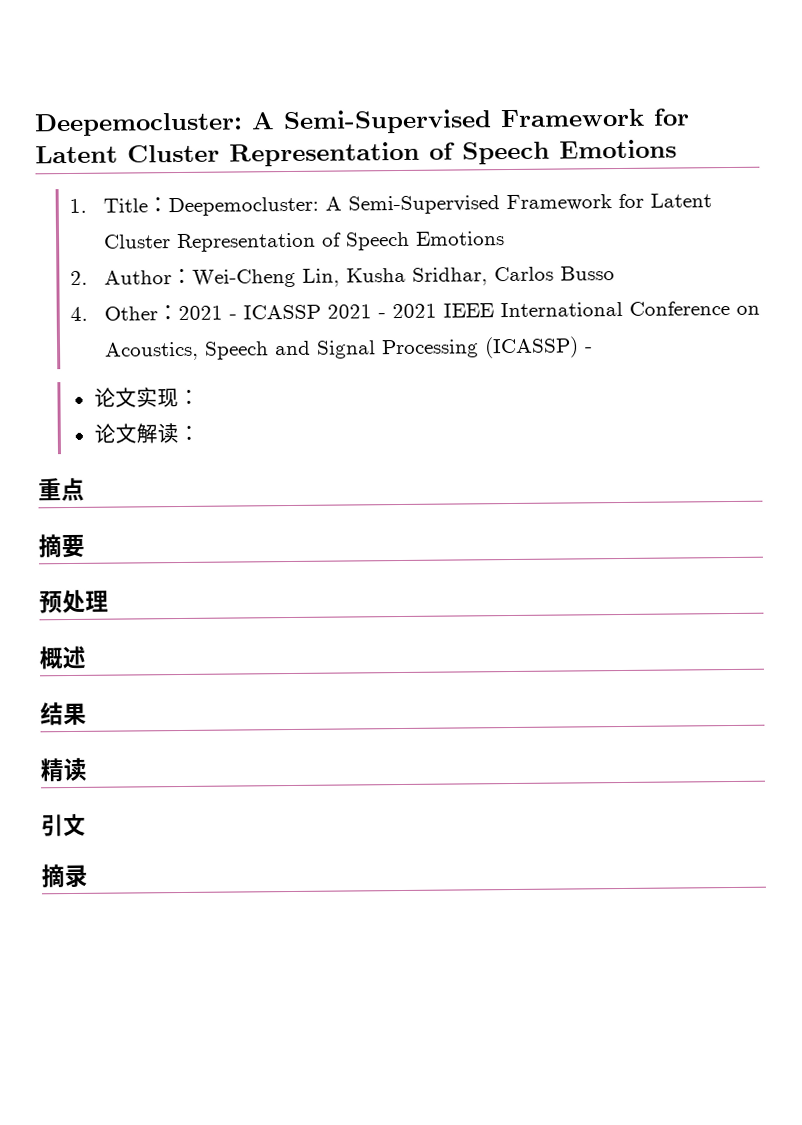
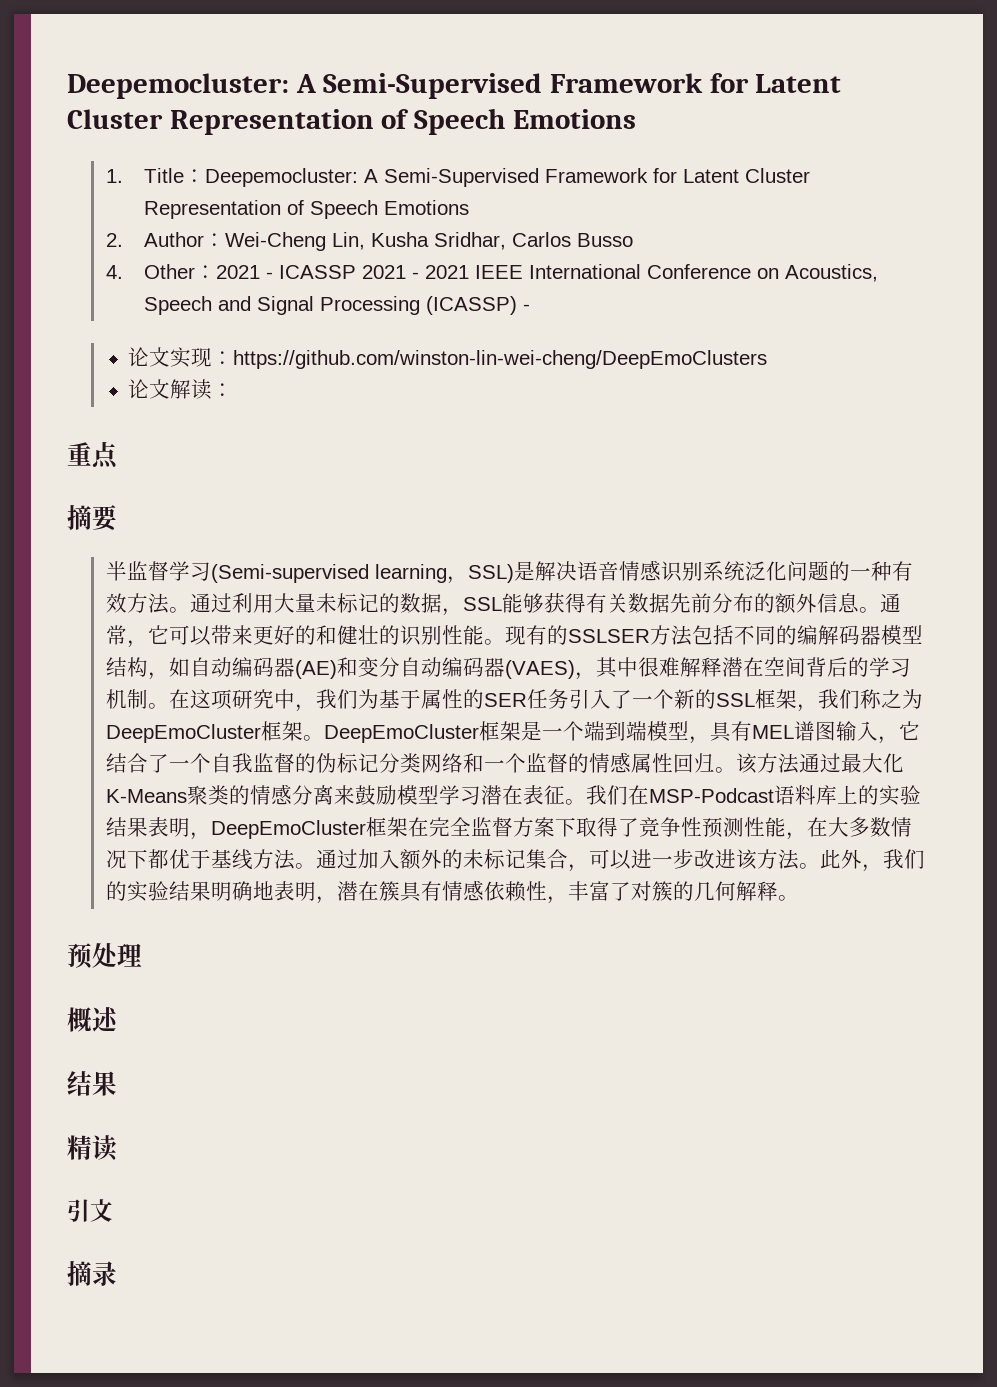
- 论文实现：
+ 论文实现：https://github.com/winston-lin-wei-cheng/DeepEmoClusters
+ 半监督学习(Semi-supervised learning，SSL)是解决语音情感识别系统泛化问题的一种有效方法。通过利用大量未标记的数据，SSL能够获得有关数据先前分布的额外信息。通常，它可以带来更好的和健壮的识别性能。现有的SSLSER方法包括不同的编解码器模型结构，如自动编码器(AE)和变分自动编码器(VAES)，其中很难解释潜在空间背后的学习机制。在这项研究中，我们为基于属性的SER任务引入了一个新的SSL框架，我们称之为DeepEmoCluster框架。DeepEmoCluster框架是一个端到端模型，具有MEL谱图输入，它结合了一个自我监督的伪标记分类网络和一个监督的情感属性回归。该方法通过最大化K-Means聚类的情感分离来鼓励模型学习潜在表征。我们在MSP-Podcast语料库上的实验结果表明，DeepEmoCluster框架在完全监督方案下取得了竞争性预测性能，在大多数情况下都优于基线方法。通过加入额外的未标记集合，可以进一步改进该方法。此外，我们的实验结果明确地表明，潜在簇具有情感依赖性，丰富了对簇的几何解释。

